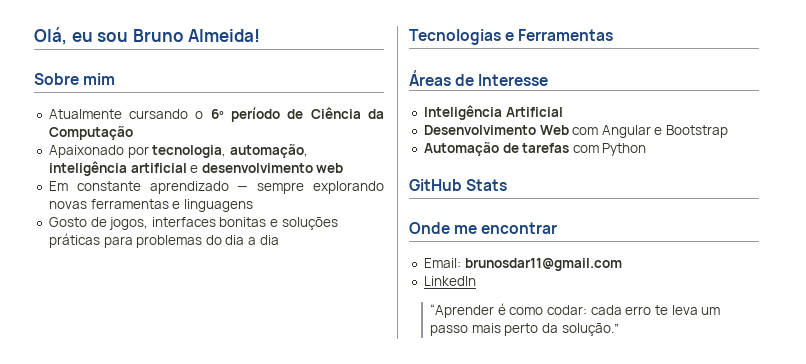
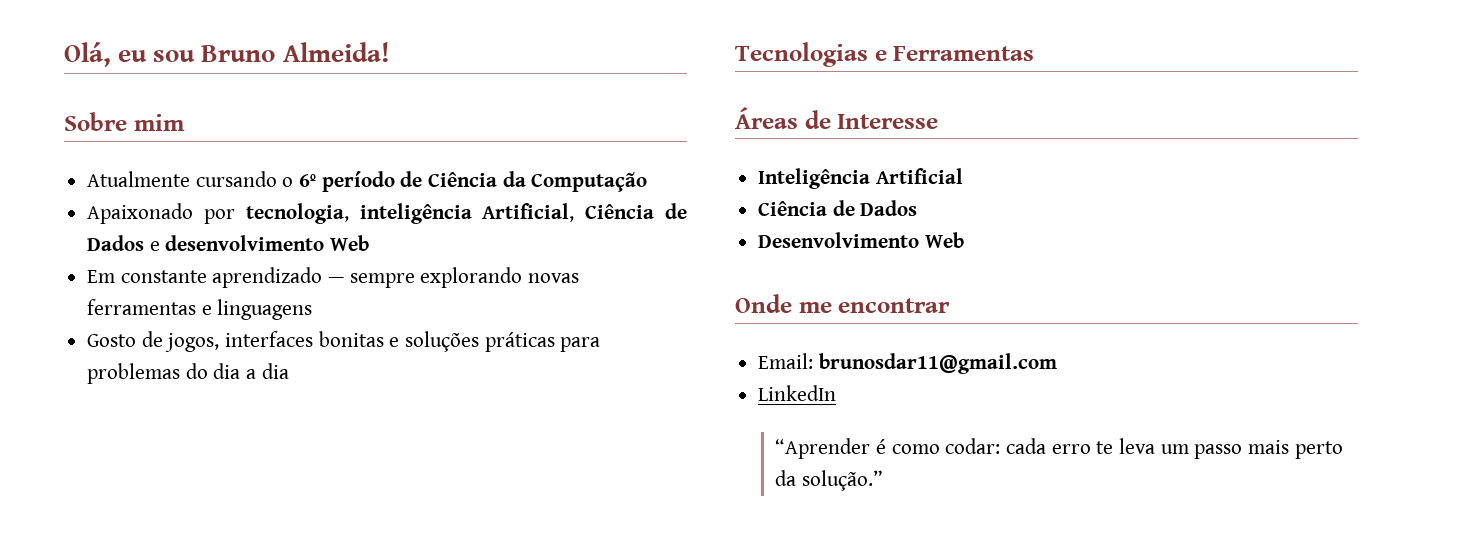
- Apaixonado por tecnologia, automação, inteligência artificial e desenvolvimento web
+ Apaixonado por tecnologia, inteligência Artificial, Ciência de Dados e desenvolvimento Web
  Inteligência Artificial
+ Ciência de Dados
- Desenvolvimento Web com Angular e Bootstrap
- Automação de tarefas com Python
- GitHub Stats
+ Desenvolvimento Web

